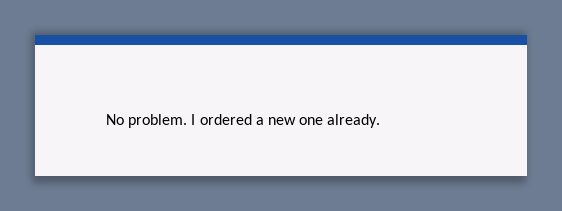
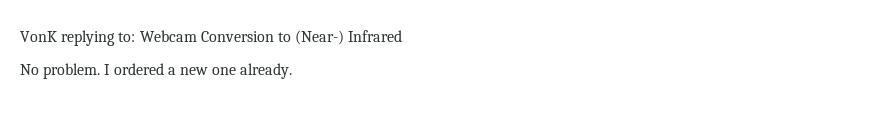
+ VonK replying to: Webcam Conversion to (Near-) Infrared

